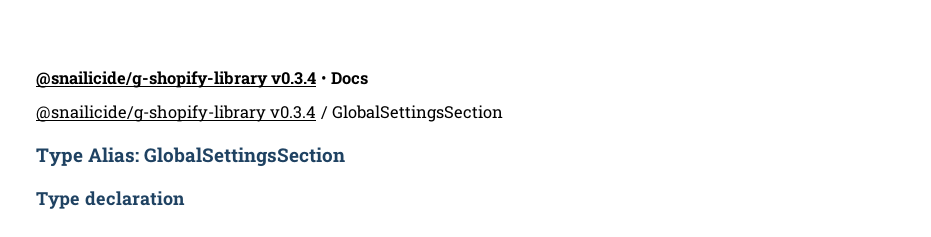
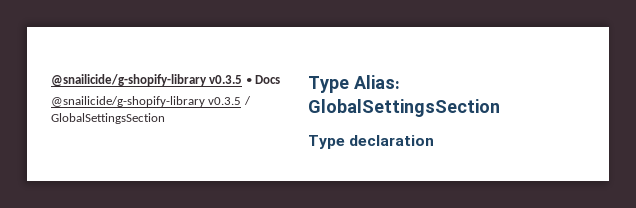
- @snailicide/g-shopify-library v0.3.4 • Docs
+ @snailicide/g-shopify-library v0.3.5 • Docs
- @snailicide/g-shopify-library v0.3.4 / GlobalSettingsSection
+ @snailicide/g-shopify-library v0.3.5 / GlobalSettingsSection

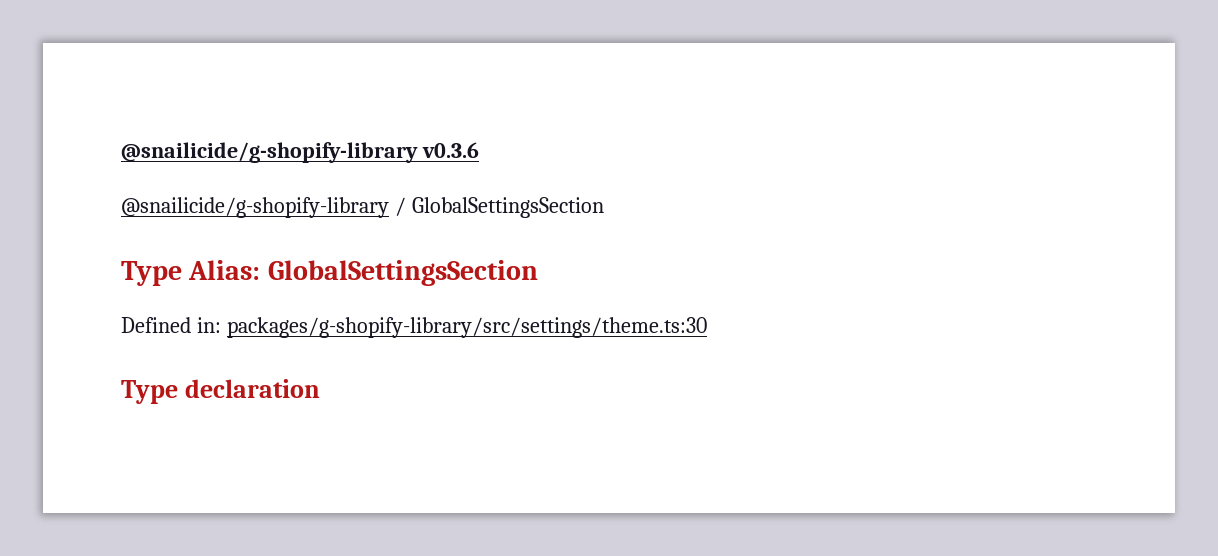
- @snailicide/g-shopify-library v0.3.5 • Docs
- @snailicide/g-shopify-library v0.3.5 / GlobalSettingsSection
+ @snailicide/g-shopify-library v0.3.6
+ @snailicide/g-shopify-library / GlobalSettingsSection
+ Defined in: packages/g-shopify-library/src/settings/theme.ts:30

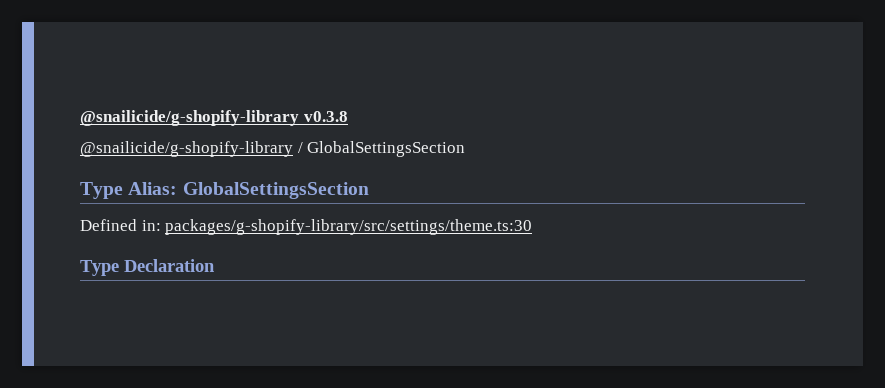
- @snailicide/g-shopify-library v0.3.6
+ @snailicide/g-shopify-library v0.3.8
- Type declaration
+ Type Declaration

